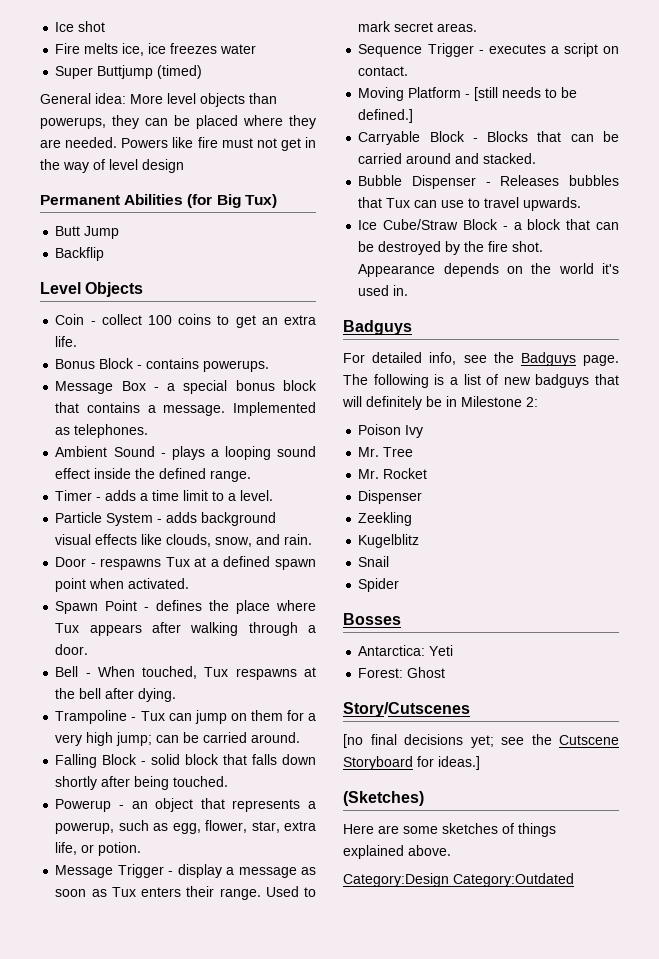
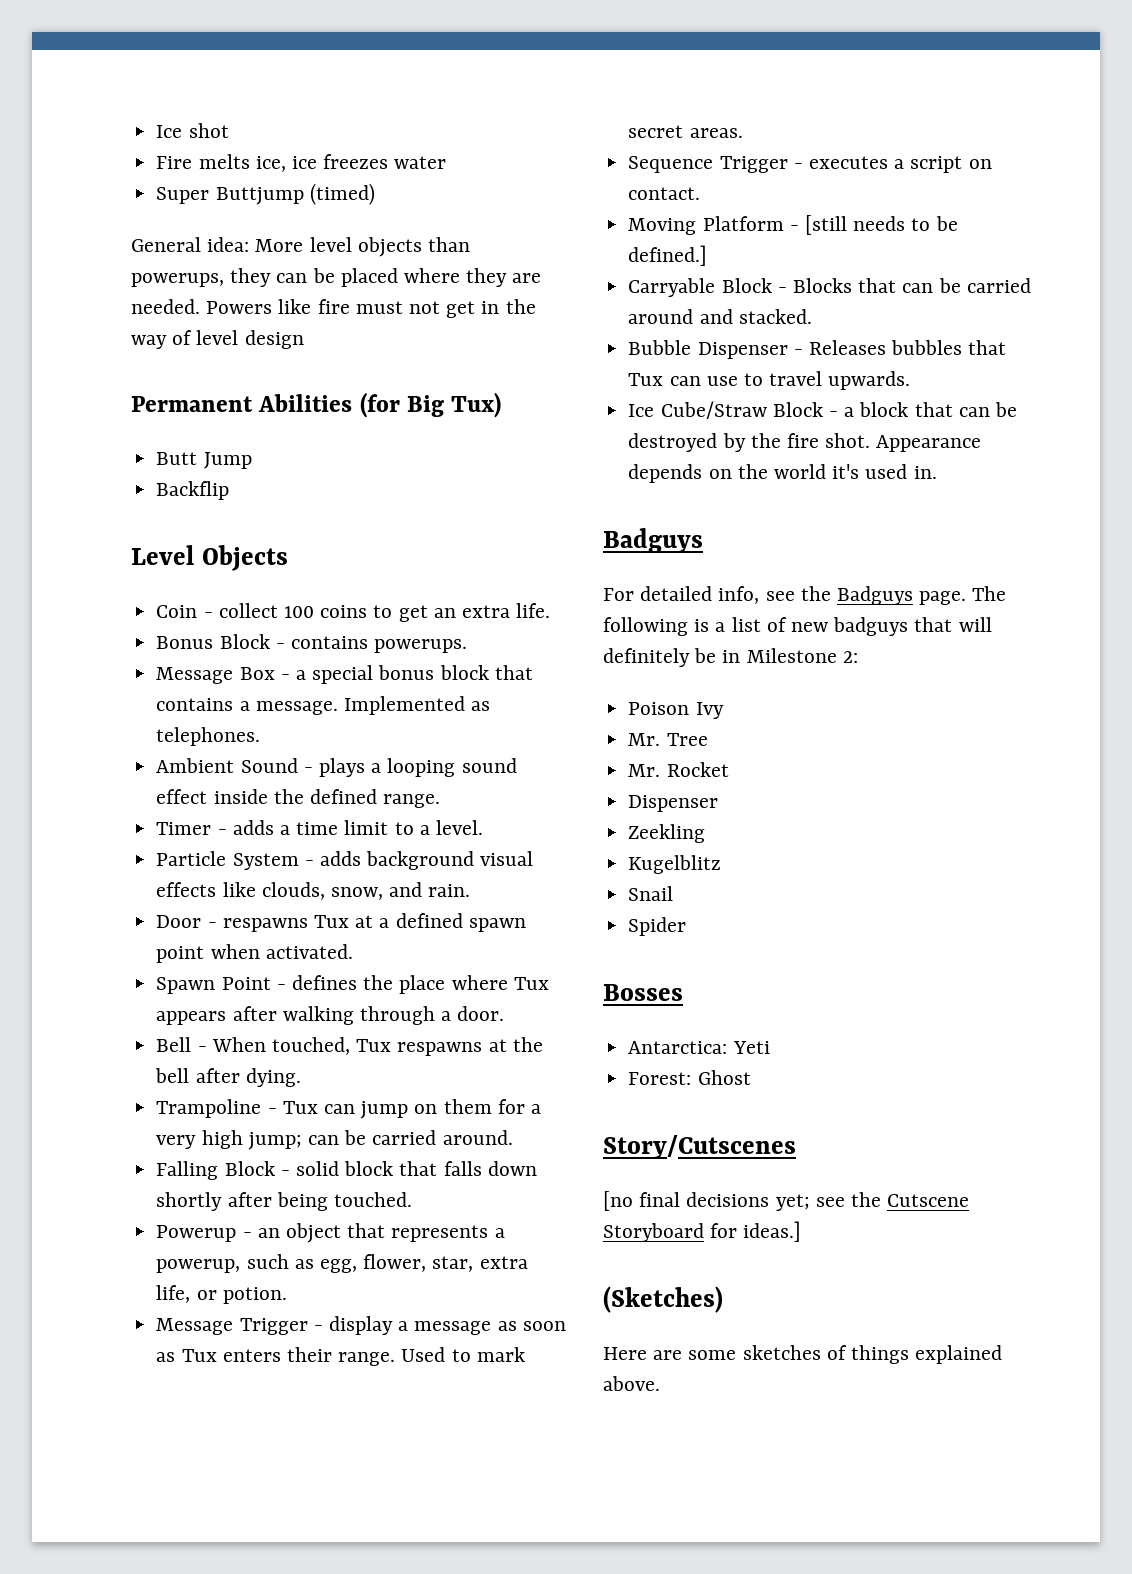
- Category:Design Category:Outdated

